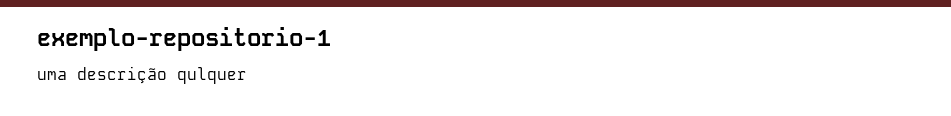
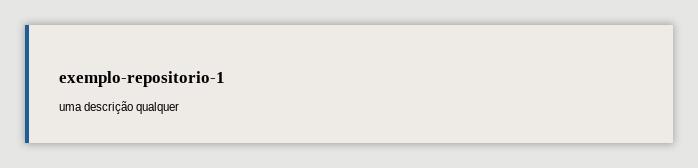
- uma descrição qulquer
+ uma descrição qualquer

